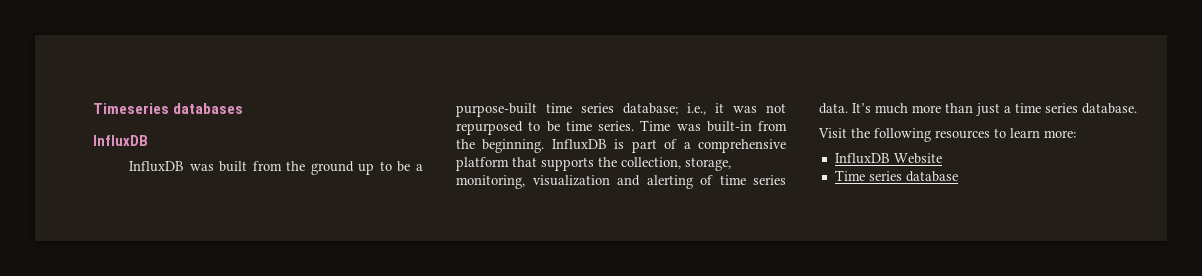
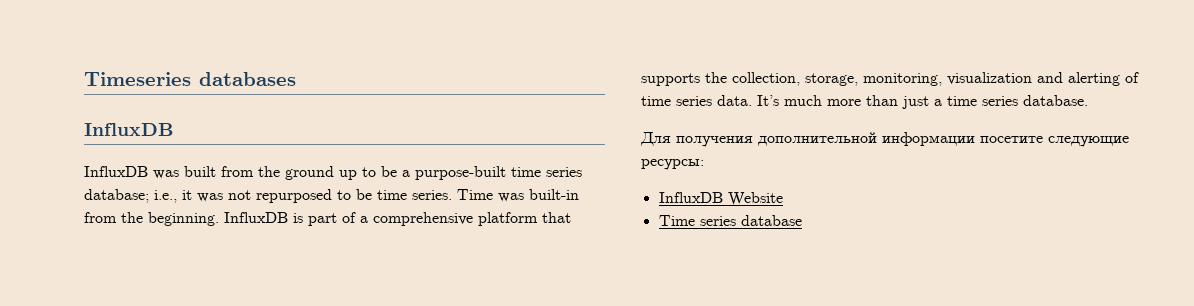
- Visit the following resources to learn more:
+ Для получения дополнительной информации посетите следующие ресурсы:

